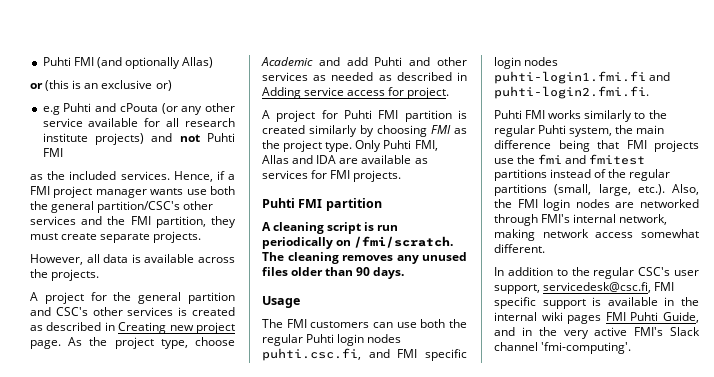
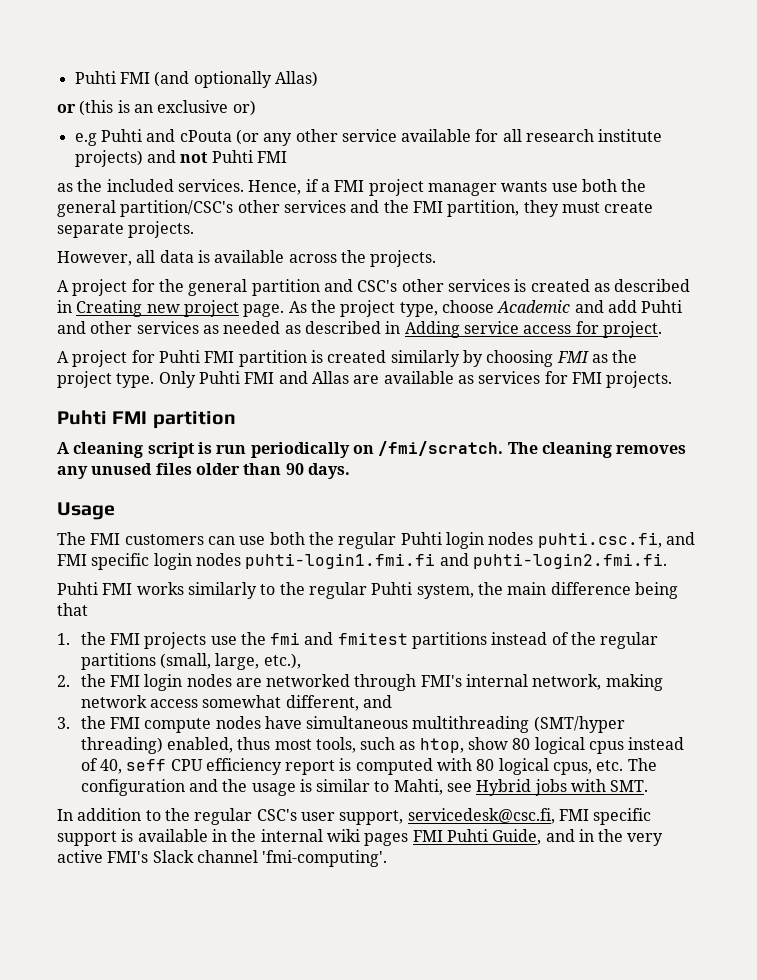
- Only Puhti FMI, Allas and IDA are available as services for FMI projects.
+ Only Puhti FMI and Allas are available as services for FMI projects.
- Puhti FMI works similarly to the regular Puhti system, the main difference being that FMI projects use the fmi and fmitest partitions instead of the regular partitions (small, large, etc.). Also, the FMI login nodes are networked through FMI's internal network, making network access somewhat different.
+ Puhti FMI works similarly to the regular Puhti system, the main difference being that
+ 1. the FMI projects use the fmi and fmitest partitions instead of the regular partitions (small, large, etc.),
+ 2. the FMI login nodes are networked through FMI's internal network, making network access somewhat different, and
+ 3. the FMI compute nodes have simultaneous multithreading (SMT/hyper threading) enabled, thus most tools, such as htop, show 80 logical cpus instead of 40, seff CPU efficiency report is computed with 80 logical cpus, etc. The configuration and the usage is similar to Mahti, see Hybrid jobs with SMT.

